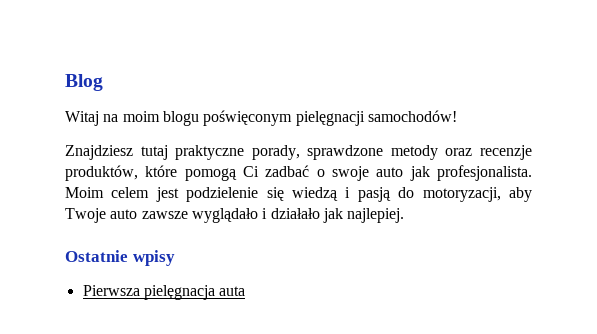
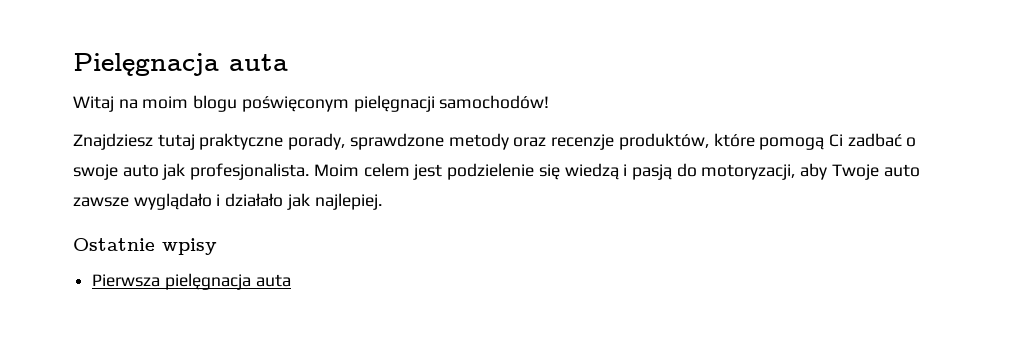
- Blog
+ Pielęgnacja auta

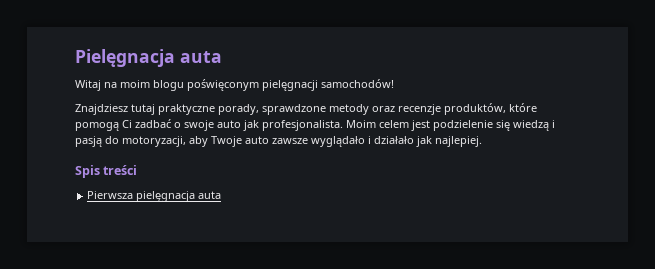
- Ostatnie wpisy
+ Spis treści

